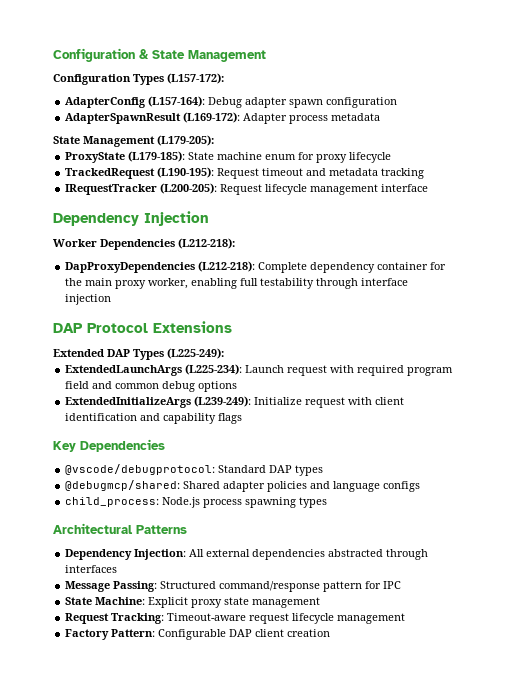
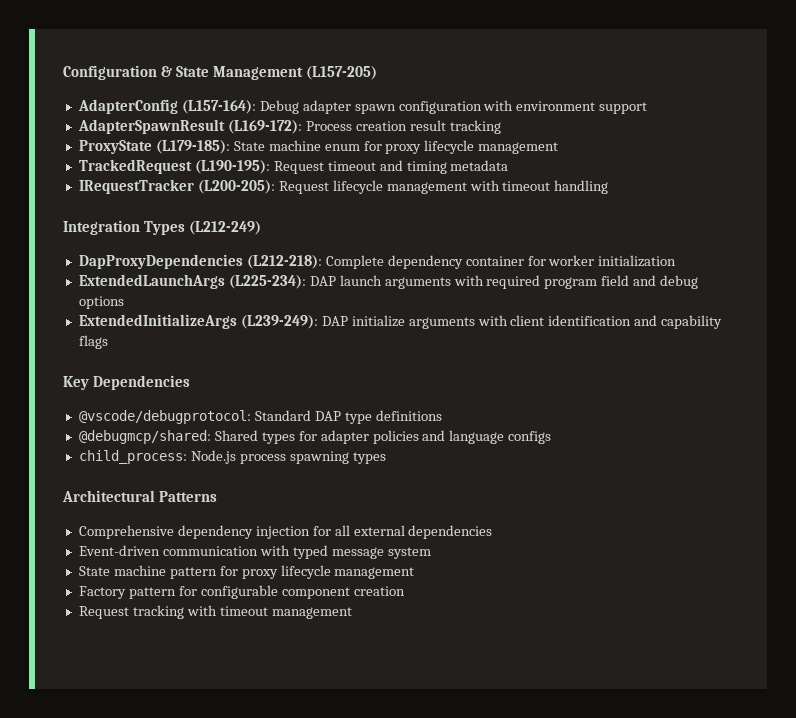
- Configuration & State Management
- Configuration Types (L157-172):
+ Configuration & State Management (L157-205)
- AdapterConfig (L157-164): Debug adapter spawn configuration
+ AdapterConfig (L157-164): Debug adapter spawn configuration with environment support
- AdapterSpawnResult (L169-172): Adapter process metadata
- State Management (L179-205):
+ AdapterSpawnResult (L169-172): Process creation result tracking
- ProxyState (L179-185): State machine enum for proxy lifecycle
+ ProxyState (L179-185): State machine enum for proxy lifecycle management
- TrackedRequest (L190-195): Request timeout and metadata tracking
+ TrackedRequest (L190-195): Request timeout and timing metadata
- IRequestTracker (L200-205): Request lifecycle management interface
- Dependency Injection
- Worker Dependencies (L212-218):
+ IRequestTracker (L200-205): Request lifecycle management with timeout handling
+ Integration Types (L212-249)
- DapProxyDependencies (L212-218): Complete dependency container for the main proxy worker, enabling full testability through interface injection
- DAP Protocol Extensions
- Extended DAP Types (L225-249):
+ DapProxyDependencies (L212-218): Complete dependency container for worker initialization
- ExtendedLaunchArgs (L225-234): Launch request with required program field and common debug options
+ ExtendedLaunchArgs (L225-234): DAP launch arguments with required program field and debug options
- ExtendedInitializeArgs (L239-249): Initialize request with client identification and capability flags
+ ExtendedInitializeArgs (L239-249): DAP initialize arguments with client identification and capability flags
- @vscode/debugprotocol: Standard DAP types
+ @vscode/debugprotocol: Standard DAP type definitions
- @debugmcp/shared: Shared adapter policies and language configs
+ @debugmcp/shared: Shared types for adapter policies and language configs
- Dependency Injection: All external dependencies abstracted through interfaces
- Message Passing: Structured command/response pattern for IPC
- State Machine: Explicit proxy state management
- Request Tracking: Timeout-aware request lifecycle management
- Factory Pattern: Configurable DAP client creation
+ Comprehensive dependency injection for all external dependencies
+ Event-driven communication with typed message system
+ State machine pattern for proxy lifecycle management
+ Factory pattern for configurable component creation
+ Request tracking with timeout management

